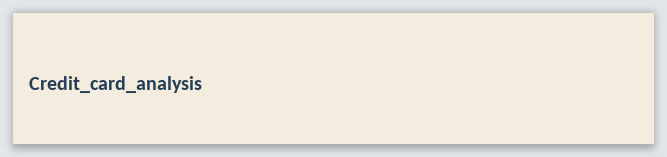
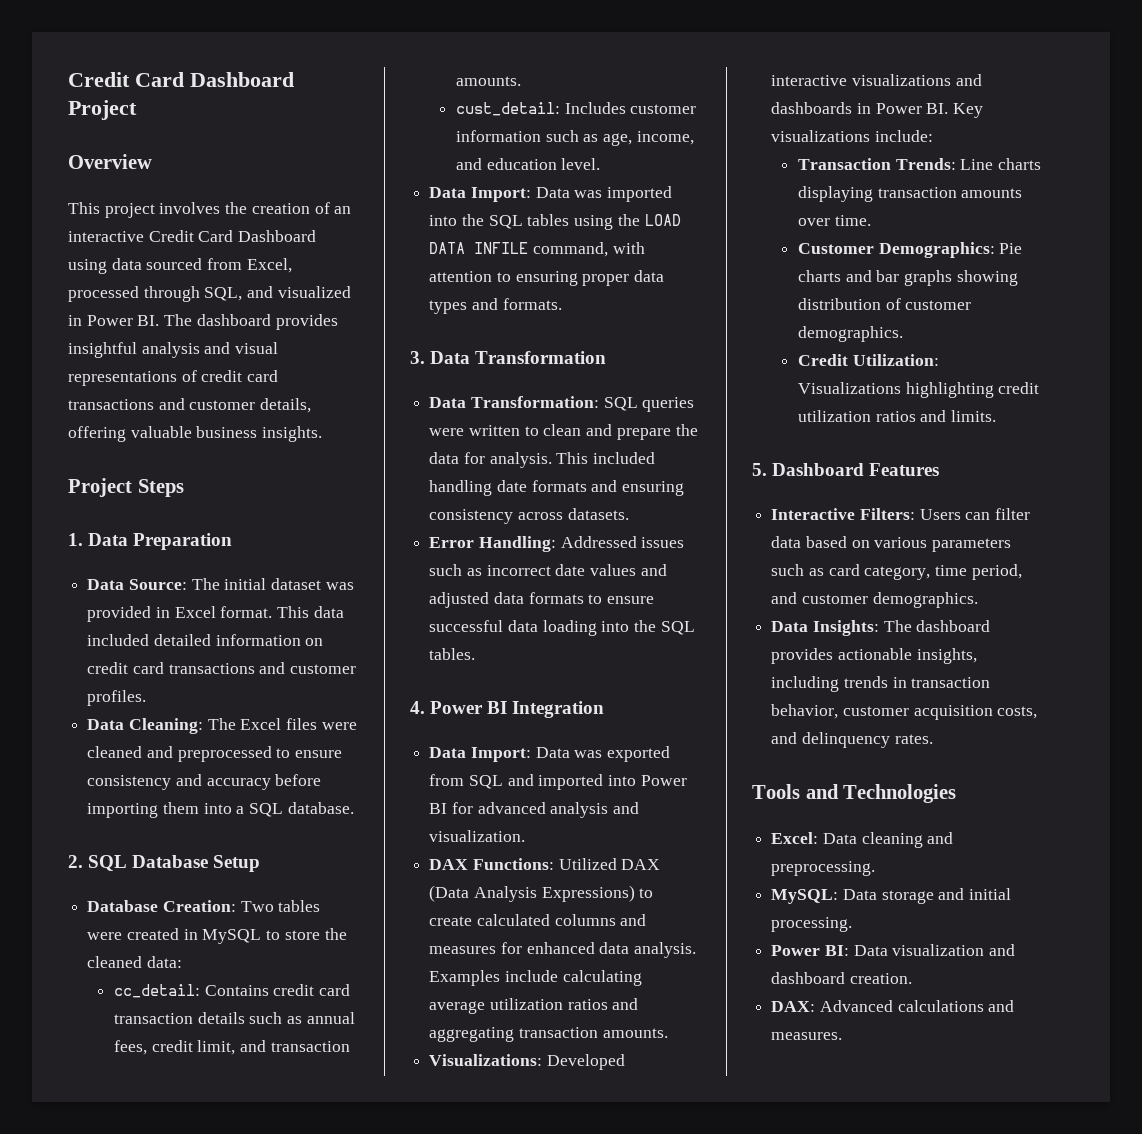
- Credit_card_analysis
+ Credit Card Dashboard Project
+ Overview
+ This project involves the creation of an interactive Credit Card Dashboard using data sourced from Excel, processed through SQL, and visualized in Power BI. The dashboard provides insightful analysis and visual representations of credit card transactions and customer details, offering valuable business insights.
+ Project Steps
+ 1. Data Preparation
+ Data Source: The initial dataset was provided in Excel format. This data included detailed information on credit card transactions and customer profiles.
+ Data Cleaning: The Excel files were cleaned and preprocessed to ensure consistency and accuracy before importing them into a SQL database.
+ 2. SQL Database Setup
+ Database Creation: Two tables were created in MySQL to store the cleaned data:
+ cc_detail: Contains credit card transaction details such as annual fees, credit limit, and transaction amounts.
+ cust_detail: Includes customer information such as age, income, and education level.
+ Data Import: Data was imported into the SQL tables using the LOAD DATA INFILE command, with attention to ensuring proper data types and formats.
+ 3. Data Transformation
+ Data Transformation: SQL queries were written to clean and prepare the data for analysis. This included handling date formats and ensuring consistency across datasets.
+ Error Handling: Addressed issues such as incorrect date values and adjusted data formats to ensure successful data loading into the SQL tables.
+ 4. Power BI Integration
+ Data Import: Data was exported from SQL and imported into Power BI for advanced analysis and visualization.
+ DAX Functions: Utilized DAX (Data Analysis Expressions) to create calculated columns and measures for enhanced data analysis. Examples include calculating average utilization ratios and aggregating transaction amounts.
+ Visualizations: Developed interactive visualizations and dashboards in Power BI. Key visualizations include:
+ Transaction Trends: Line charts displaying transaction amounts over time.
+ Customer Demographics: Pie charts and bar graphs showing distribution of customer demographics.
+ Credit Utilization: Visualizations highlighting credit utilization ratios and limits.
+ 5. Dashboard Features
+ Interactive Filters: Users can filter data based on various parameters such as card category, time period, and customer demographics.
+ Data Insights: The dashboard provides actionable insights, including trends in transaction behavior, customer acquisition costs, and delinquency rates.
+ Tools and Technologies
+ Excel: Data cleaning and preprocessing.
+ MySQL: Data storage and initial processing.
+ Power BI: Data visualization and dashboard creation.
+ DAX: Advanced calculations and measures.

